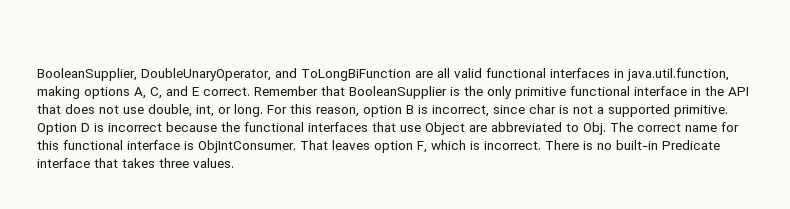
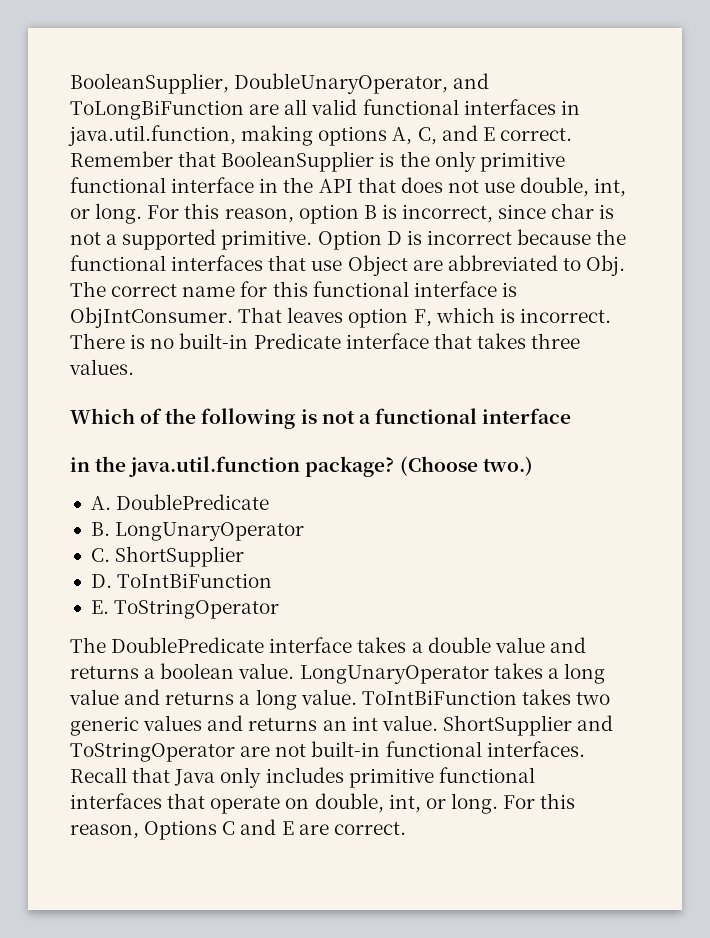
+ Which of the following is not a functional interface
+ in the java.util.function package? (Choose two.)
+ A. DoublePredicate
+ B. LongUnaryOperator
+ C. ShortSupplier
+ D. ToIntBiFunction
+ E. ToStringOperator
+ The DoublePredicate interface takes a double value and returns a boolean value. LongUnaryOperator takes a long value and returns a long value. ToIntBiFunction takes two generic values and returns an int value. ShortSupplier and ToStringOperator are not built-in functional interfaces. Recall that Java only includes primitive functional interfaces that operate on double, int, or long. For this reason, Options C and E are correct.

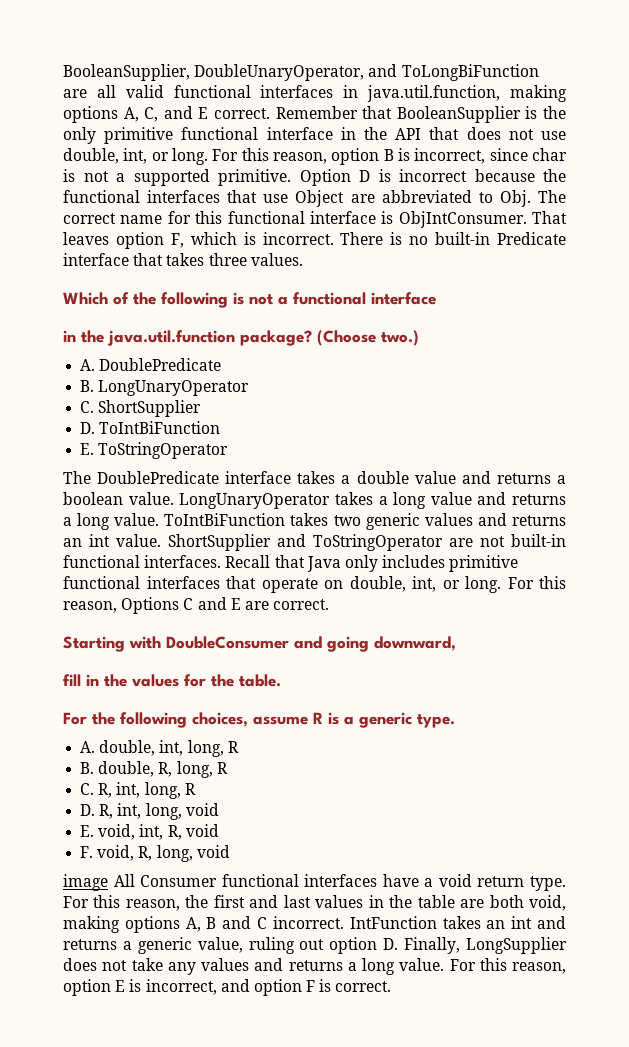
+ Starting with DoubleConsumer and going downward,
+ fill in the values for the table.
+ For the following choices, assume R is a generic type.
+ A. double, int, long, R
+ B. double, R, long, R
+ C. R, int, long, R
+ D. R, int, long, void
+ E. void, int, R, void
+ F. void, R, long, void
+ image All Consumer functional interfaces have a void return type. For this reason, the first and last values in the table are both void, making options A, B and C incorrect. IntFunction takes an int and returns a generic value, ruling out option D. Finally, LongSupplier does not take any values and returns a long value. For this reason, option E is incorrect, and option F is correct.

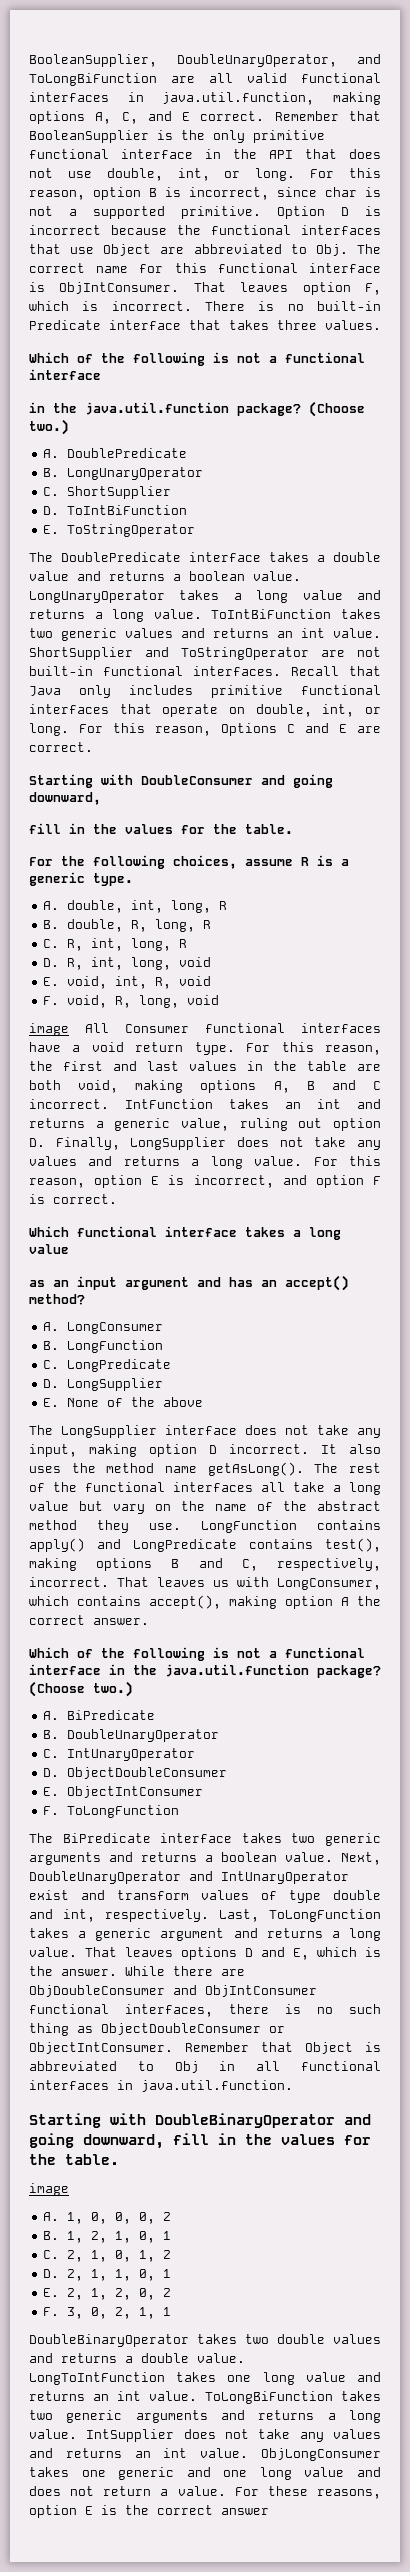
+ Which functional interface takes a long value
+ as an input argument and has an accept() method?
+ A. LongConsumer
+ B. LongFunction
+ C. LongPredicate
+ D. LongSupplier
+ E. None of the above
+ The LongSupplier interface does not take any input, making option D incorrect. It also uses the method name getAsLong(). The rest of the functional interfaces all take a long value but vary on the name of the abstract method they use. LongFunction contains apply() and LongPredicate contains test(), making options B and C, respectively, incorrect. That leaves us with LongConsumer, which contains accept(), making option A the correct answer.
+ Which of the following is not a functional interface in the java.util.function package? (Choose two.)
+ A. BiPredicate
+ B. DoubleUnaryOperator
+ C. IntUnaryOperator
+ D. ObjectDoubleConsumer
+ E. ObjectIntConsumer
+ F. ToLongFunction
+ The BiPredicate interface takes two generic arguments and returns a boolean value. Next, DoubleUnaryOperator and IntUnaryOperator exist and transform values of type double and int, respectively. Last, ToLongFunction takes a generic argument and returns a long value. That leaves options D and E, which is the answer. While there are ObjDoubleConsumer and ObjIntConsumer functional interfaces, there is no such thing as ObjectDoubleConsumer or ObjectIntConsumer. Remember that Object is abbreviated to Obj in all functional interfaces in java.util.function.
+ Starting with DoubleBinaryOperator and going downward, fill in the values for the table.
+ image
+ A. 1, 0, 0, 0, 2
+ B. 1, 2, 1, 0, 1
+ C. 2, 1, 0, 1, 2
+ D. 2, 1, 1, 0, 1
+ E. 2, 1, 2, 0, 2
+ F. 3, 0, 2, 1, 1
+ DoubleBinaryOperator takes two double values and returns a double value. LongToIntFunction takes one long value and returns an int value. ToLongBiFunction takes two generic arguments and returns a long value. IntSupplier does not take any values and returns an int value. ObjLongConsumer takes one generic and one long value and does not return a value. For these reasons, option E is the correct answer

